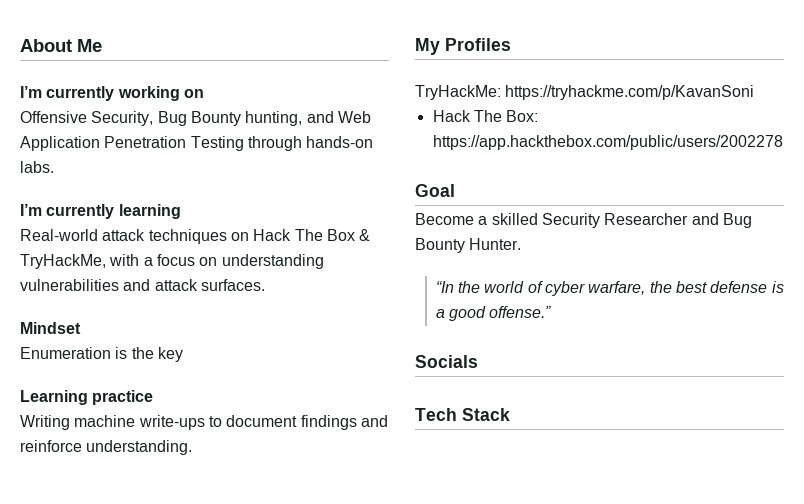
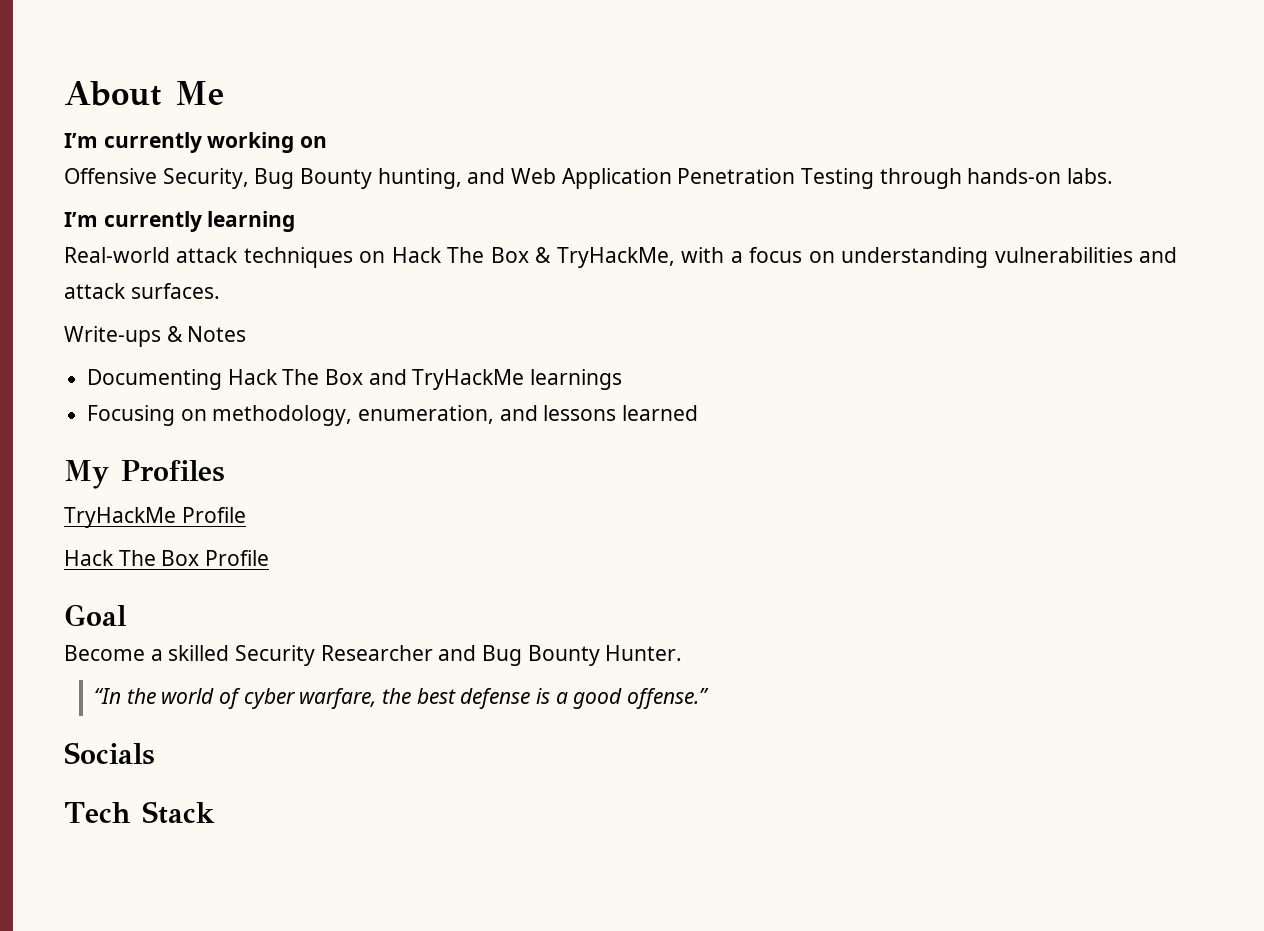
- Mindset
- Enumeration is the key
- Learning practice
- Writing machine write-ups to document findings and reinforce understanding.
+ Write-ups & Notes
+ Documenting Hack The Box and TryHackMe learnings
+ Focusing on methodology, enumeration, and lessons learned
- TryHackMe: https://tryhackme.com/p/KavanSoni
- Hack The Box: https://app.hackthebox.com/public/users/2002278
+ TryHackMe Profile
+ Hack The Box Profile

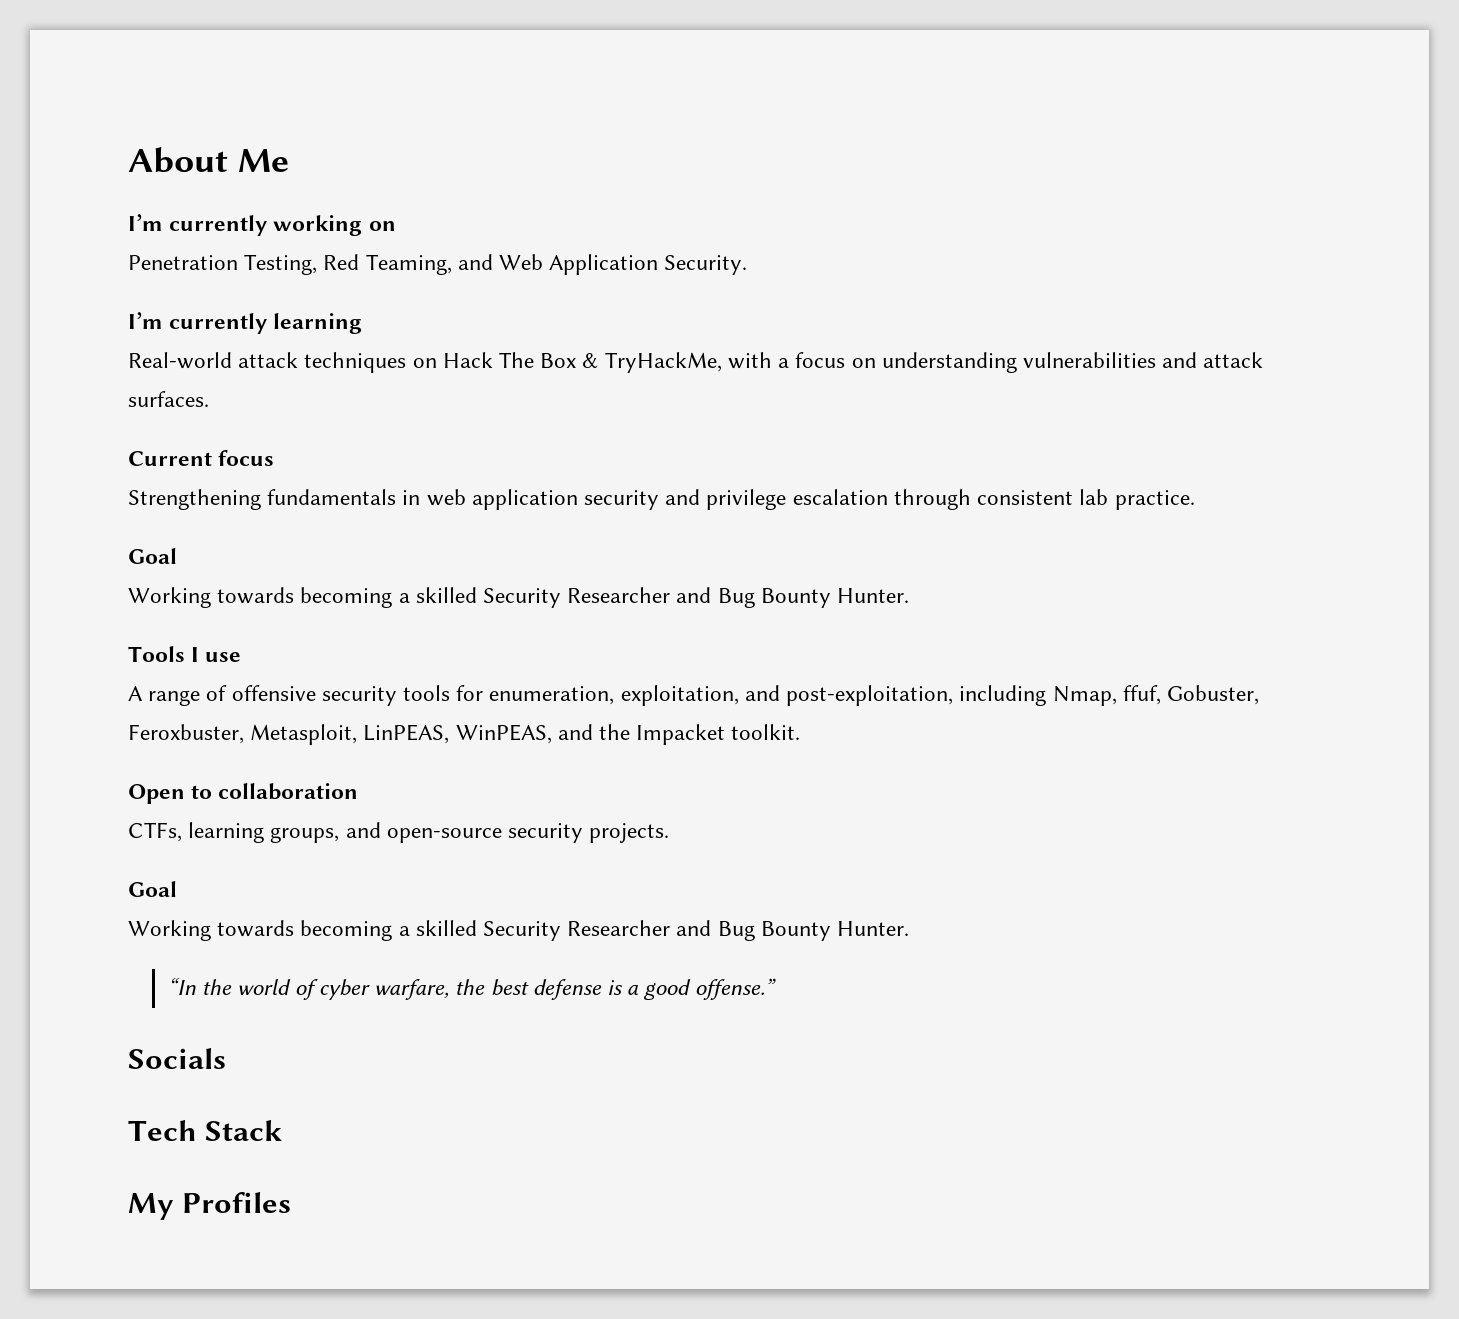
- Offensive Security, Bug Bounty hunting, and Web Application Penetration Testing through hands-on labs.
+ Penetration Testing, Red Teaming, and Web Application Security.
- Write-ups & Notes
- Documenting Hack The Box and TryHackMe learnings
- Focusing on methodology, enumeration, and lessons learned
- My Profiles
- TryHackMe Profile
- Hack The Box Profile
+ Current focus
+ Strengthening fundamentals in web application security and privilege escalation through consistent lab practice.
  Goal
- Become a skilled Security Researcher and Bug Bounty Hunter.
+ Working towards becoming a skilled Security Researcher and Bug Bounty Hunter.
+ Tools I use
+ A range of offensive security tools for enumeration, exploitation, and post-exploitation, including Nmap, ffuf, Gobuster, Feroxbuster, Metasploit, LinPEAS, WinPEAS, and the Impacket toolkit.
+ Open to collaboration
+ CTFs, learning groups, and open-source security projects.
+ Goal
+ Working towards becoming a skilled Security Researcher and Bug Bounty Hunter.
+ My Profiles

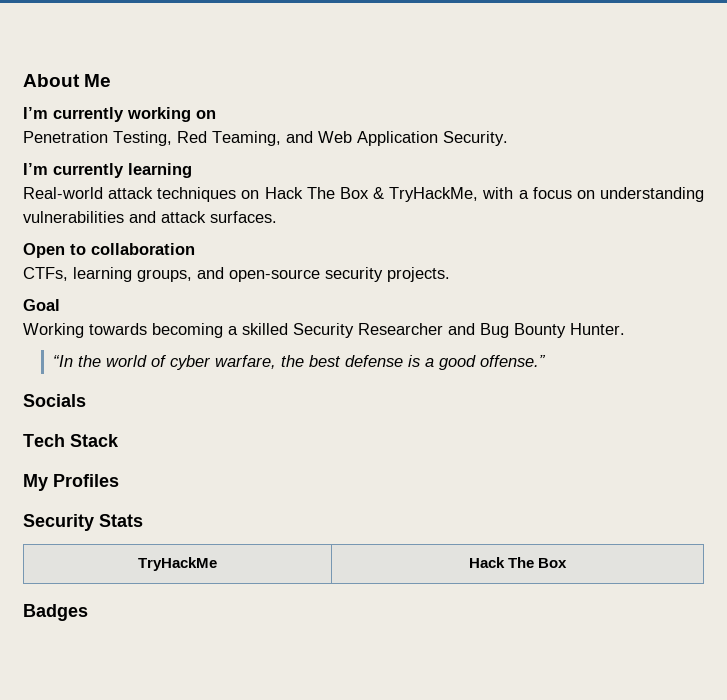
- Current focus
- Strengthening fundamentals in web application security and privilege escalation through consistent lab practice.
- Goal
- Working towards becoming a skilled Security Researcher and Bug Bounty Hunter.
- Tools I use
- A range of offensive security tools for enumeration, exploitation, and post-exploitation, including Nmap, ffuf, Gobuster, Feroxbuster, Metasploit, LinPEAS, WinPEAS, and the Impacket toolkit.
+ Security Stats
+ TryHackMe | Hack The Box
+ Badges

